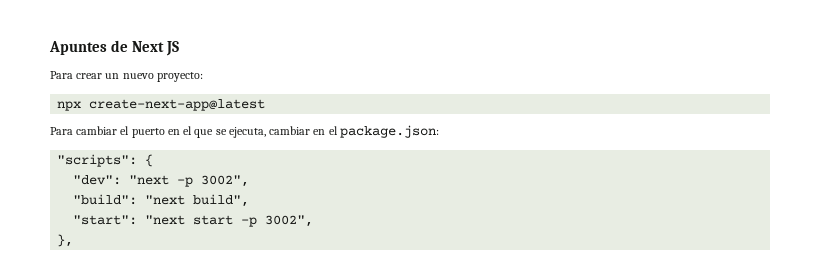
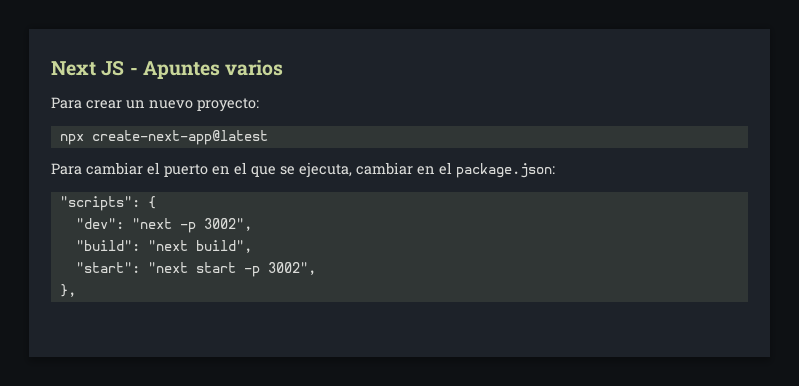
- Apuntes de Next JS
+ Next JS - Apuntes varios

